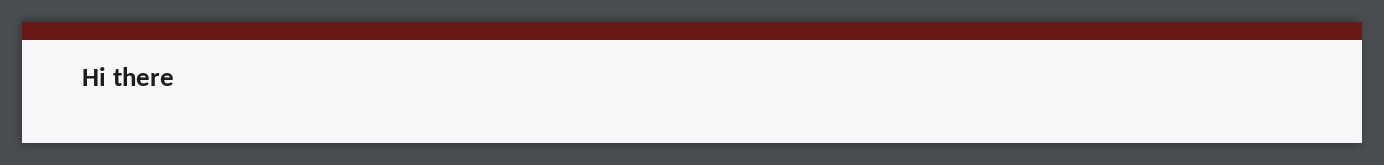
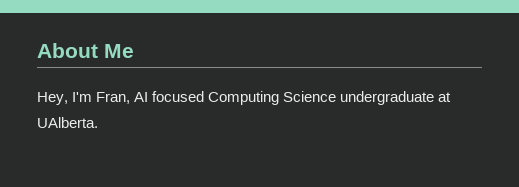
- Hi there
+ About Me
+ Hey, I'm Fran, AI focused Computing Science undergraduate at UAlberta.

